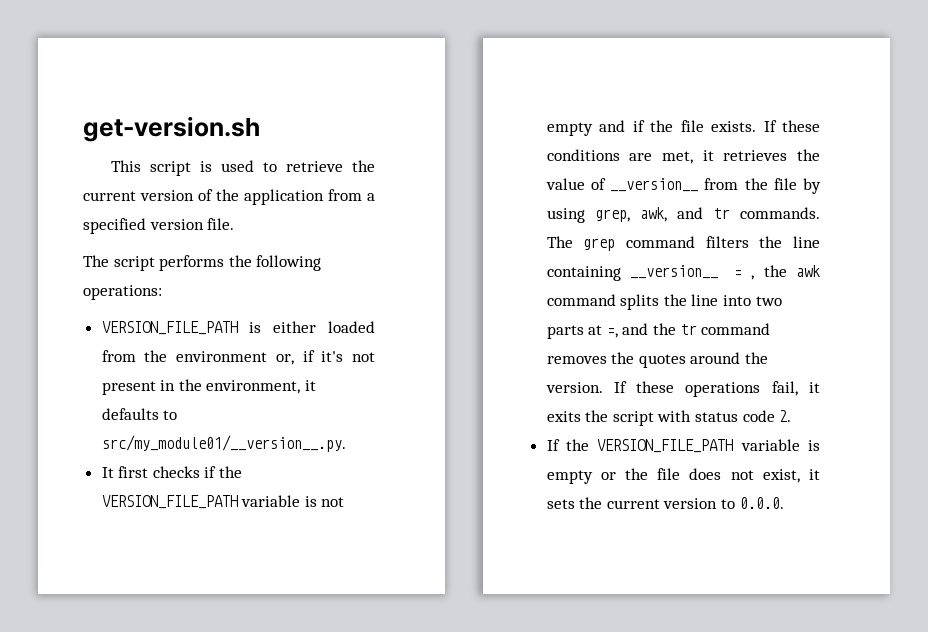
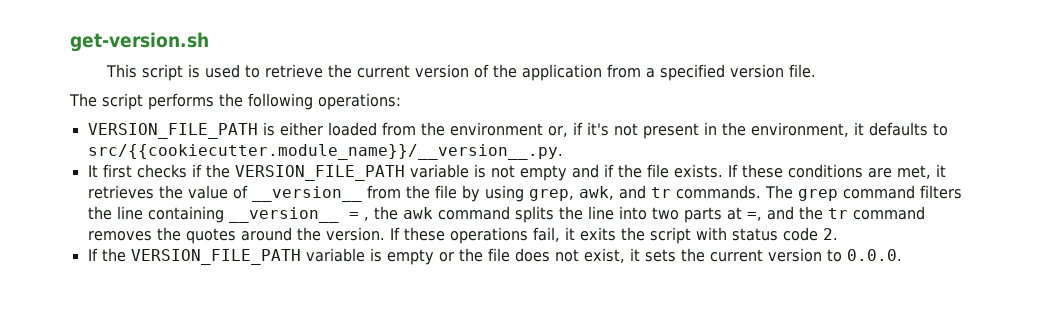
- VERSION_FILE_PATH is either loaded from the environment or, if it's not present in the environment, it defaults to src/my_module01/__version__.py.
+ VERSION_FILE_PATH is either loaded from the environment or, if it's not present in the environment, it defaults to src/{{cookiecutter.module_name}}/__version__.py.

